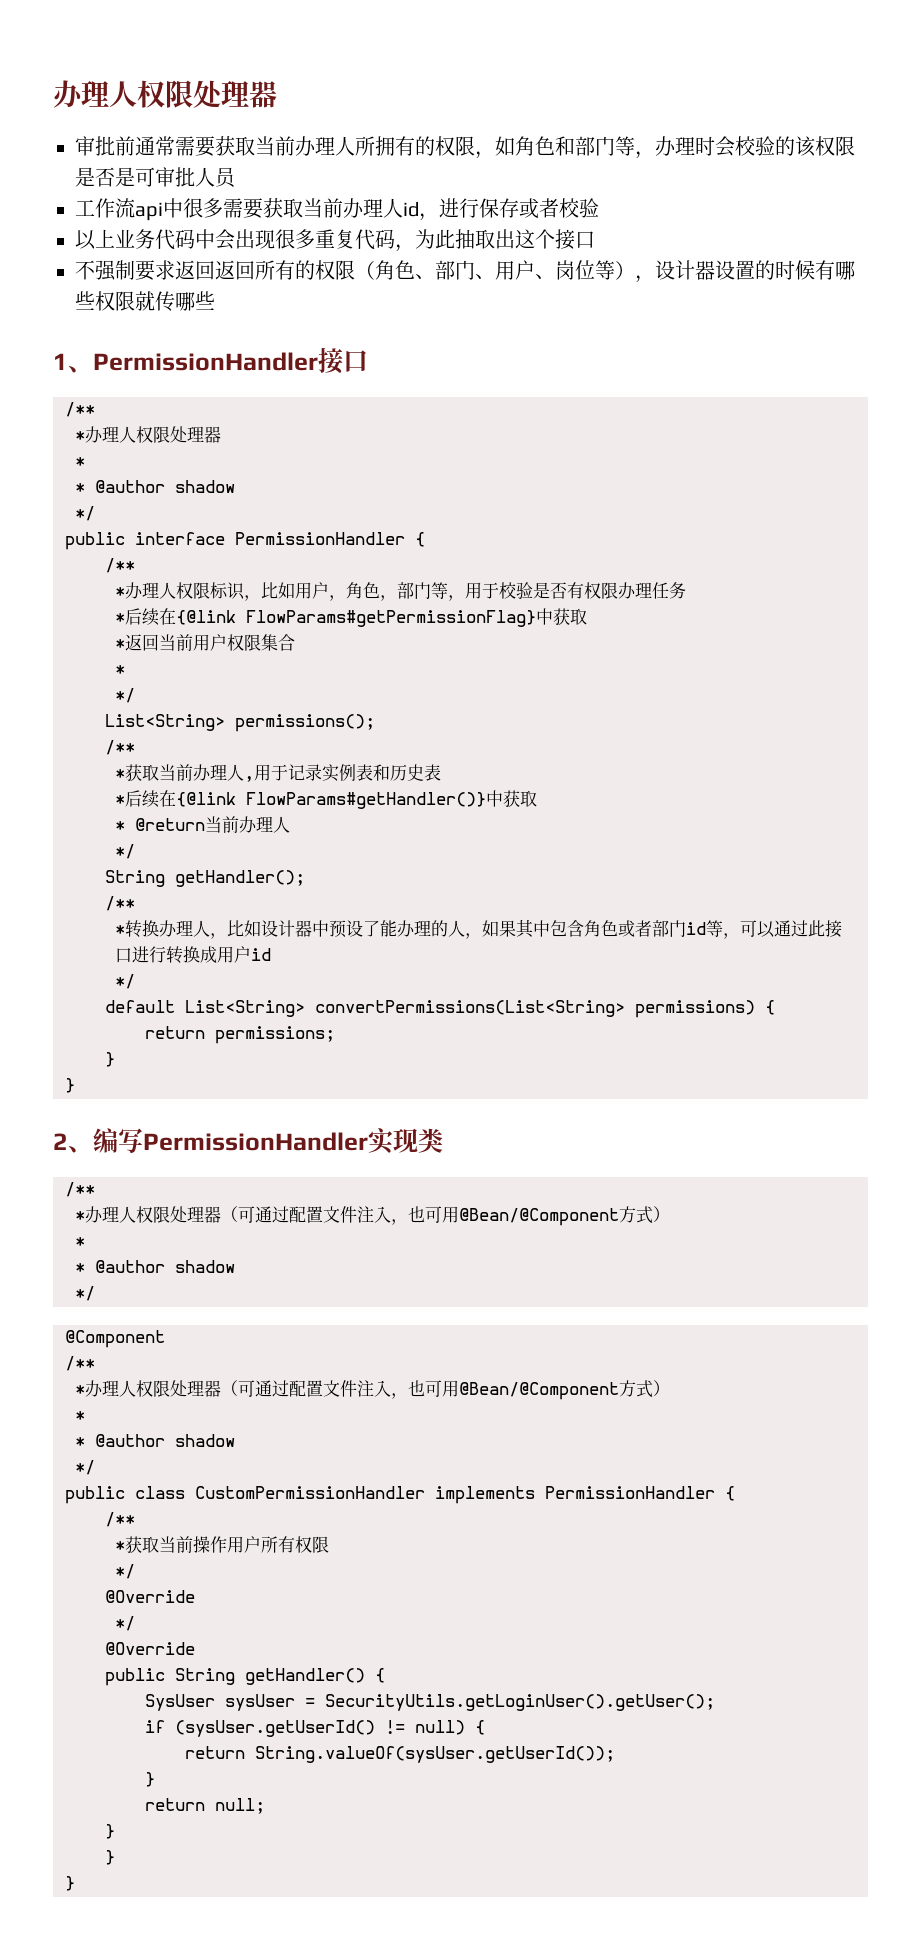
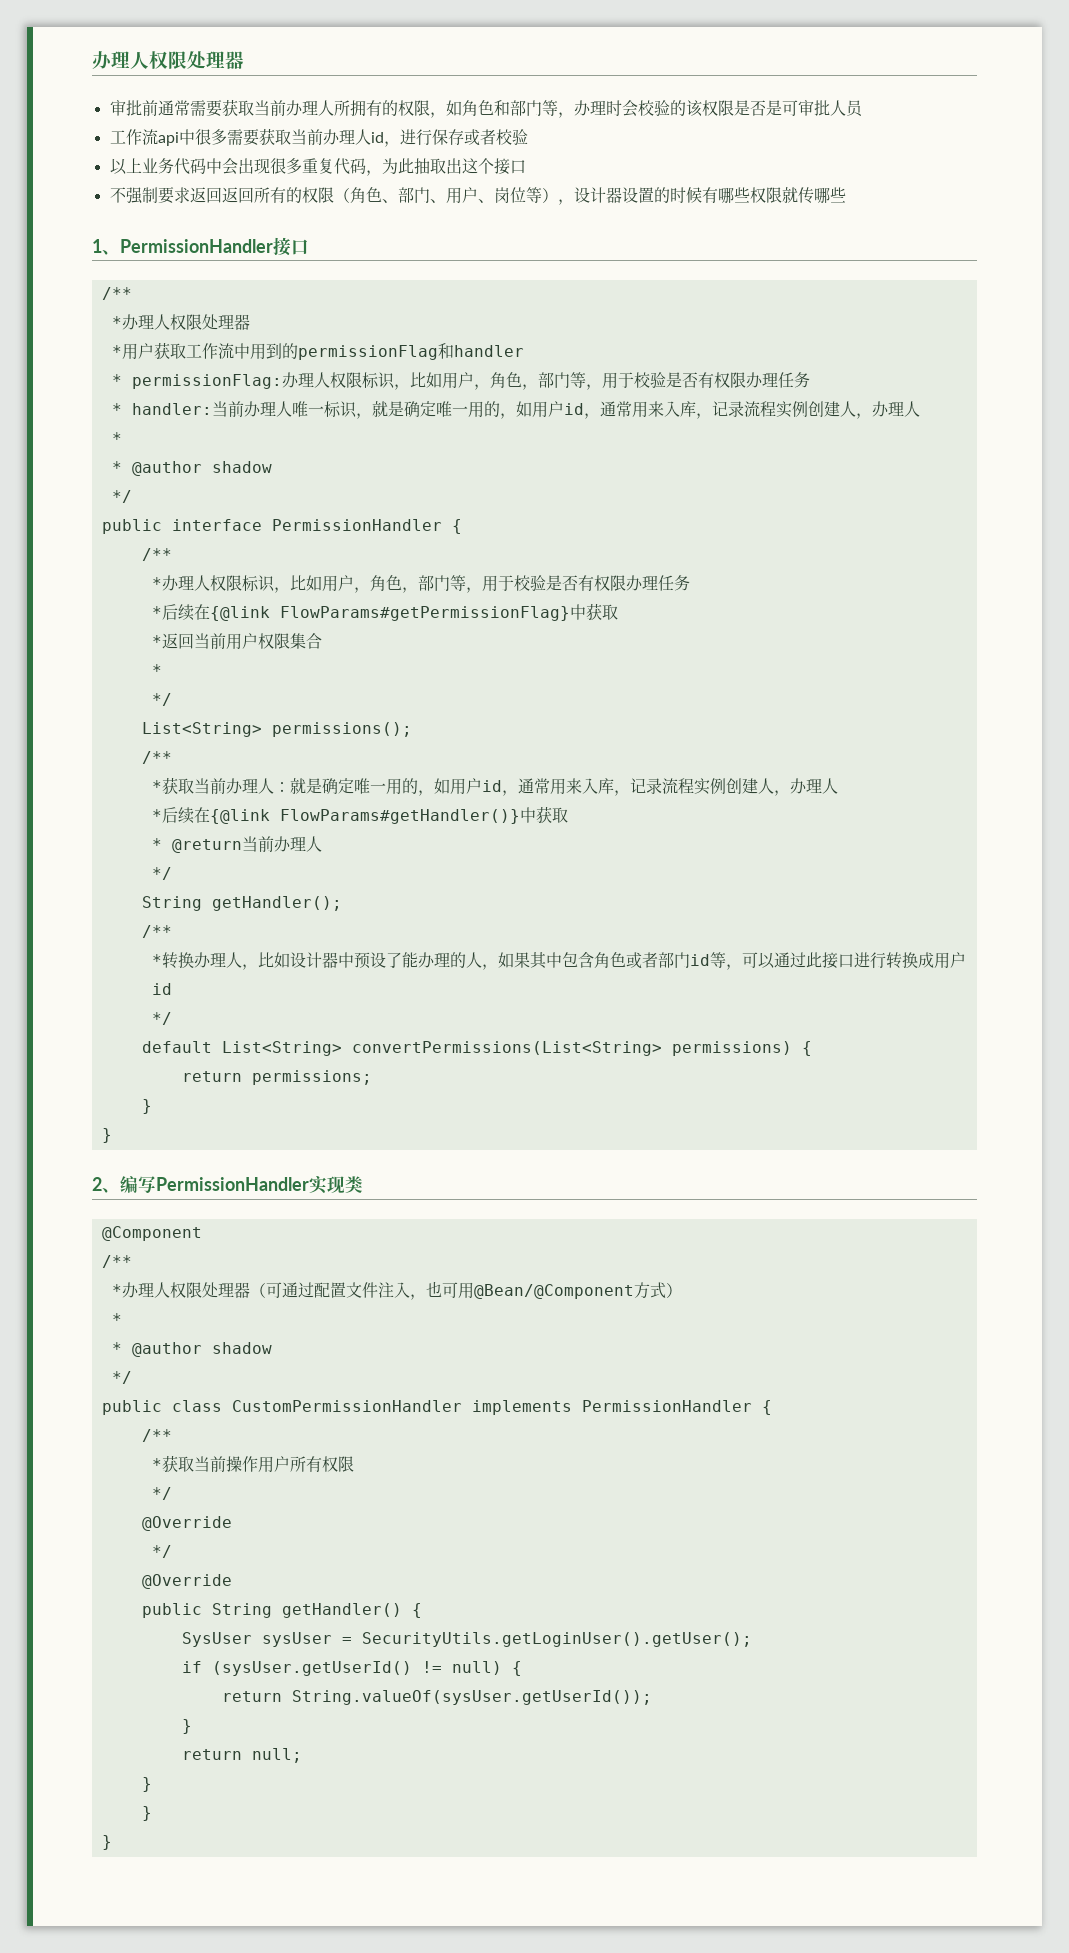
+ *用户获取工作流中用到的permissionFlag和handler
+ * permissionFlag:办理人权限标识，比如用户，角色，部门等，用于校验是否有权限办理任务
+ * handler:当前办理人唯一标识，就是确定唯一用的，如用户id，通常用来入库，记录流程实例创建人，办理人
- *获取当前办理人,用于记录实例表和历史表
+ *获取当前办理人：就是确定唯一用的，如用户id，通常用来入库，记录流程实例创建人，办理人
  2、编写PermissionHandler实现类
- /**
- *办理人权限处理器（可通过配置文件注入，也可用@Bean/@Component方式）
- *
- * @author shadow
- */

